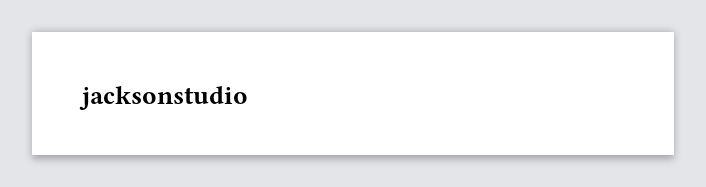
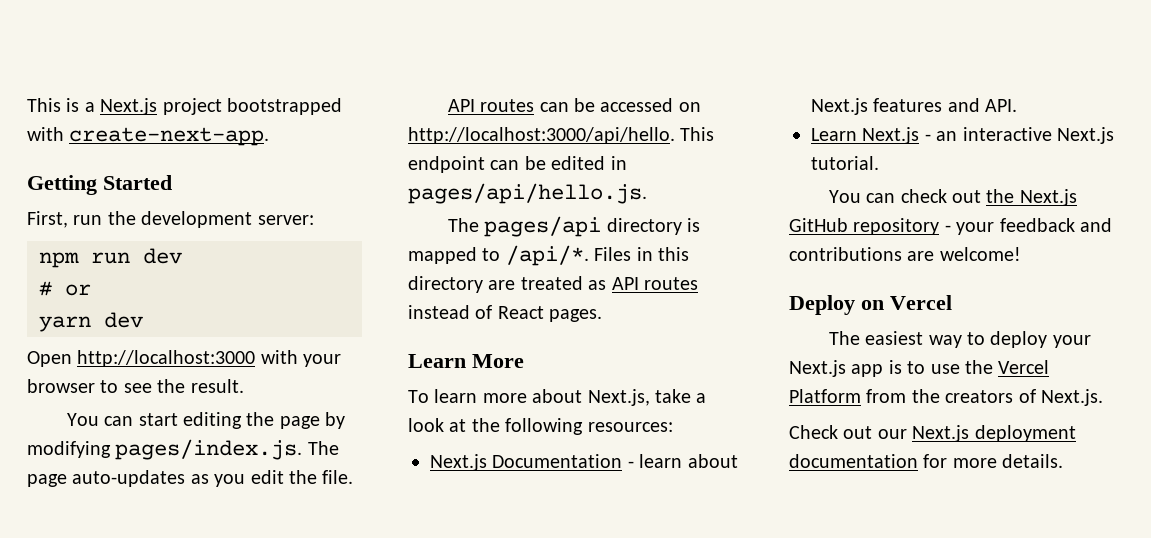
- jacksonstudio
+ This is a Next.js project bootstrapped with create-next-app.
+ Getting Started
+ First, run the development server:
+ npm run dev
+ # or
+ yarn dev
+ Open http://localhost:3000 with your browser to see the result.
+ You can start editing the page by modifying pages/index.js. The page auto-updates as you edit the file.
+ API routes can be accessed on http://localhost:3000/api/hello. This endpoint can be edited in pages/api/hello.js.
+ The pages/api directory is mapped to /api/*. Files in this directory are treated as API routes instead of React pages.
+ Learn More
+ To learn more about Next.js, take a look at the following resources:
+ Next.js Documentation - learn about Next.js features and API.
+ Learn Next.js - an interactive Next.js tutorial.
+ You can check out the Next.js GitHub repository - your feedback and contributions are welcome!
+ Deploy on Vercel
+ The easiest way to deploy your Next.js app is to use the Vercel Platform from the creators of Next.js.
+ Check out our Next.js deployment documentation for more details.

